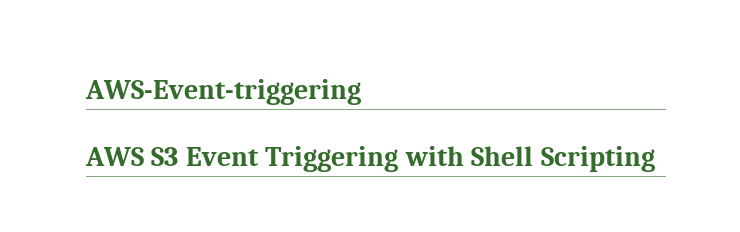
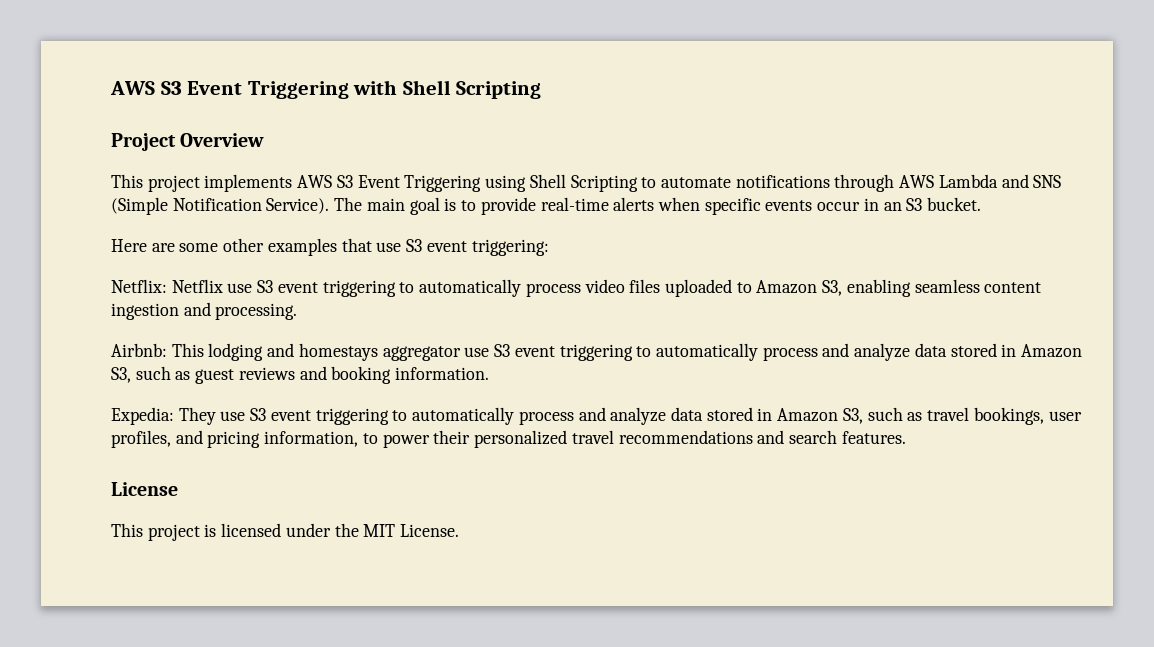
- AWS-Event-triggering
+ Project Overview
+ This project implements AWS S3 Event Triggering using Shell Scripting to automate notifications through AWS Lambda and SNS (Simple Notification Service). The main goal is to provide real-time alerts when specific events occur in an S3 bucket.
+ Here are some other examples that use S3 event triggering:
+ Netflix: Netflix use S3 event triggering to automatically process video files uploaded to Amazon S3, enabling seamless content ingestion and processing.
+ Airbnb: This lodging and homestays aggregator use S3 event triggering to automatically process and analyze data stored in Amazon S3, such as guest reviews and booking information.
+ Expedia: They use S3 event triggering to automatically process and analyze data stored in Amazon S3, such as travel bookings, user profiles, and pricing information, to power their personalized travel recommendations and search features.
+ License
+ This project is licensed under the MIT License.

